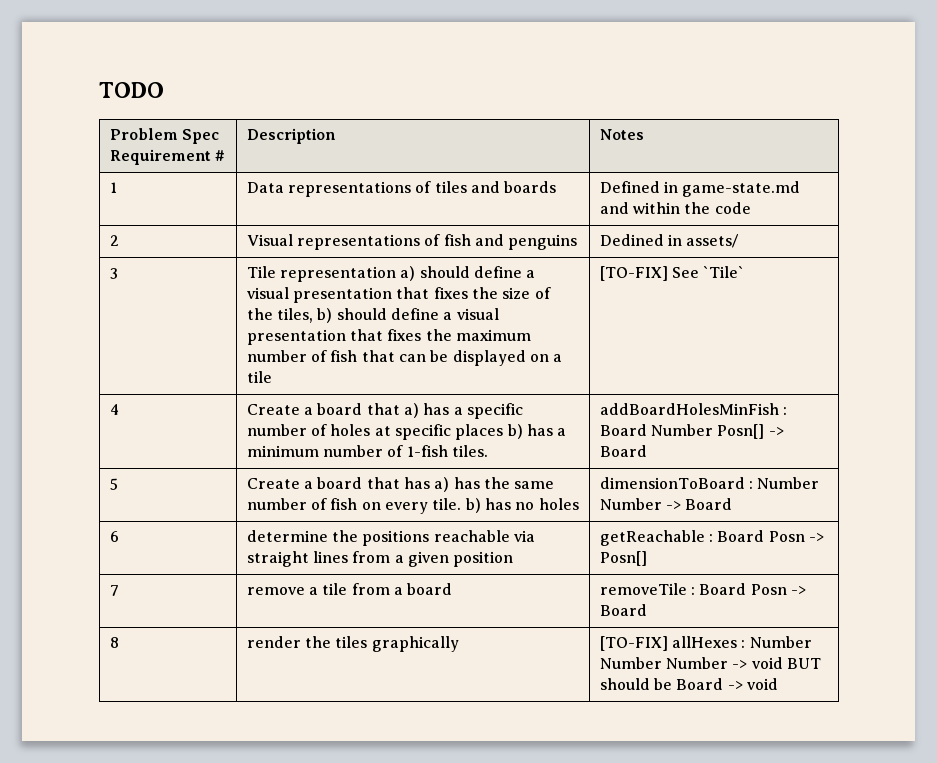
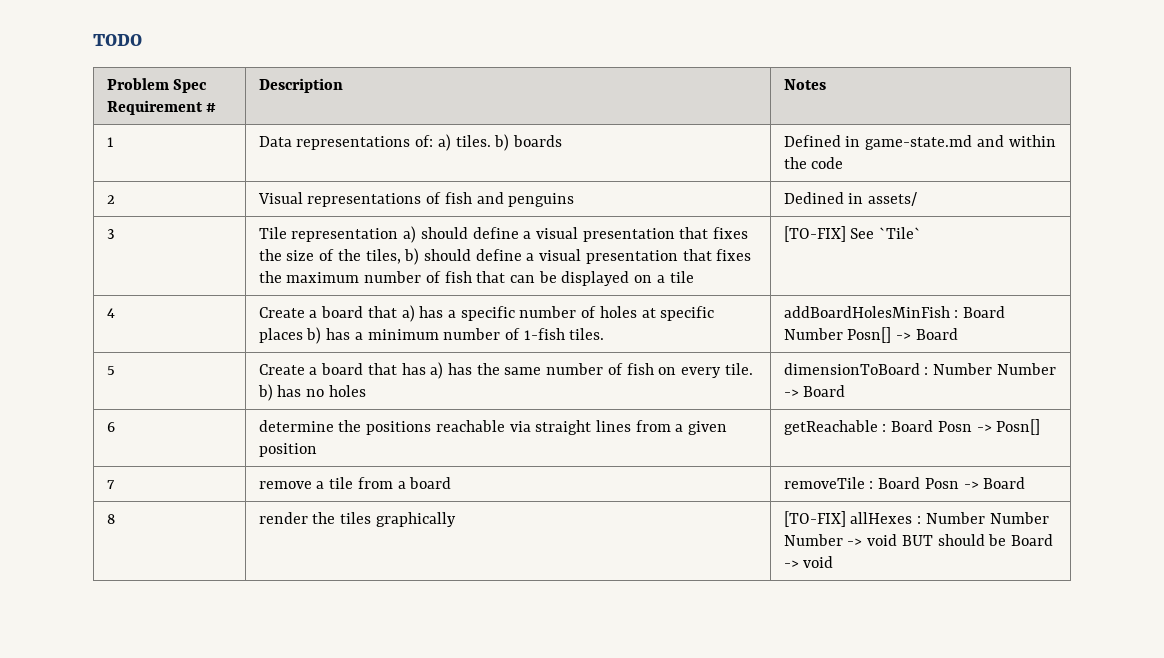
- 1 | Data representations of tiles and boards | Defined in game-state.md and within the code
+ 1 | Data representations of: a) tiles. b) boards | Defined in game-state.md and within the code

